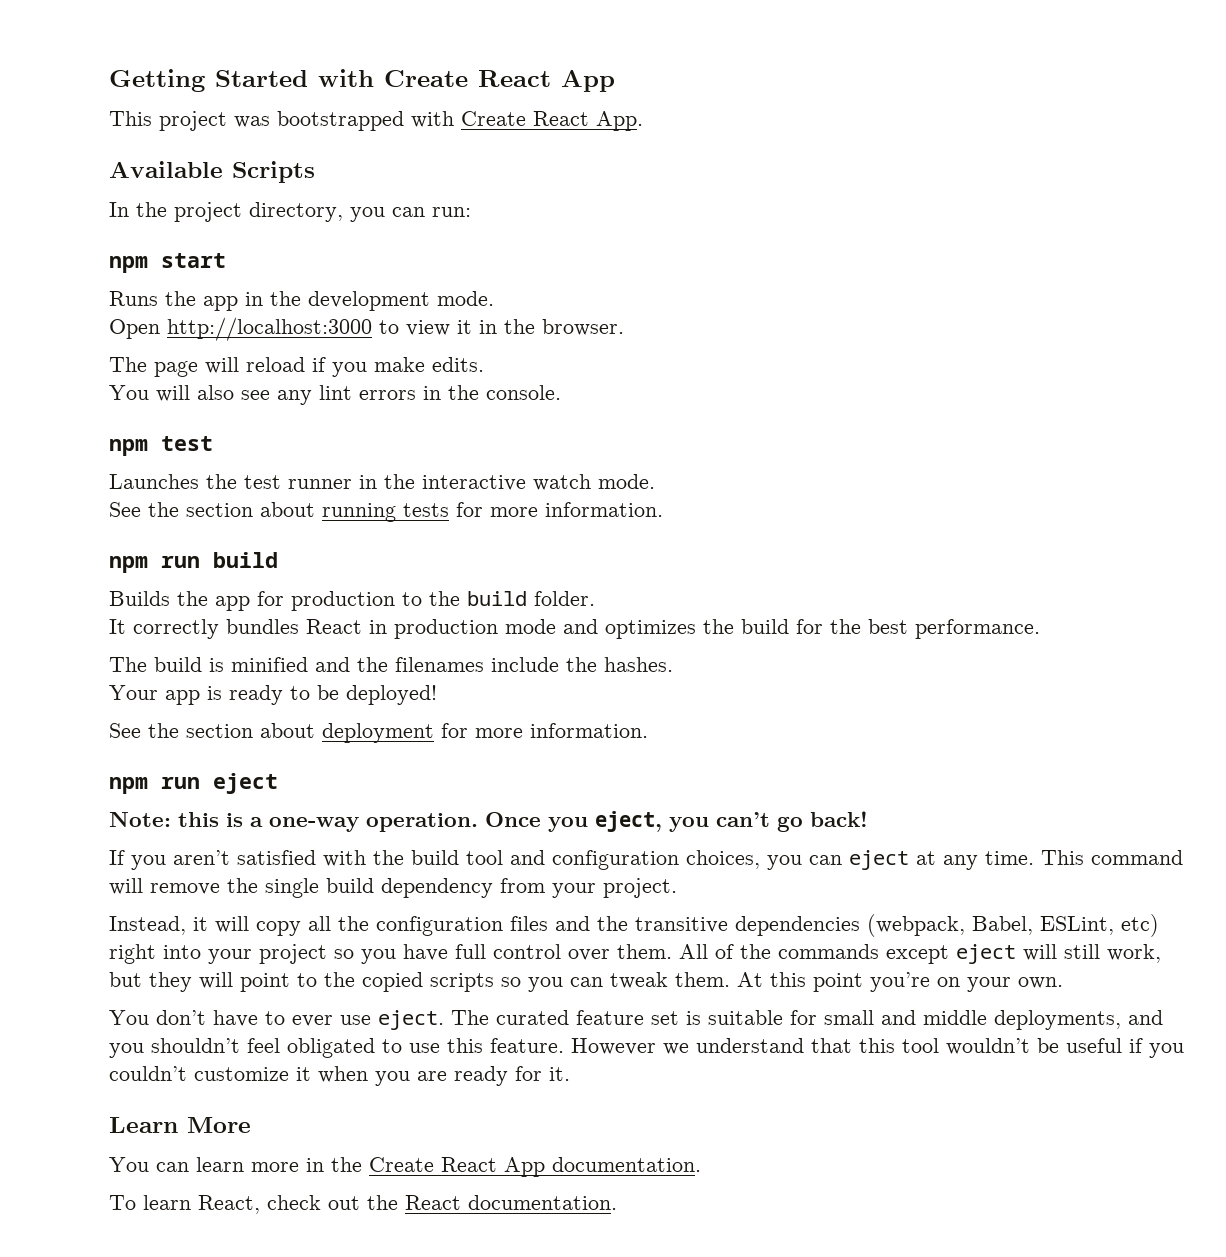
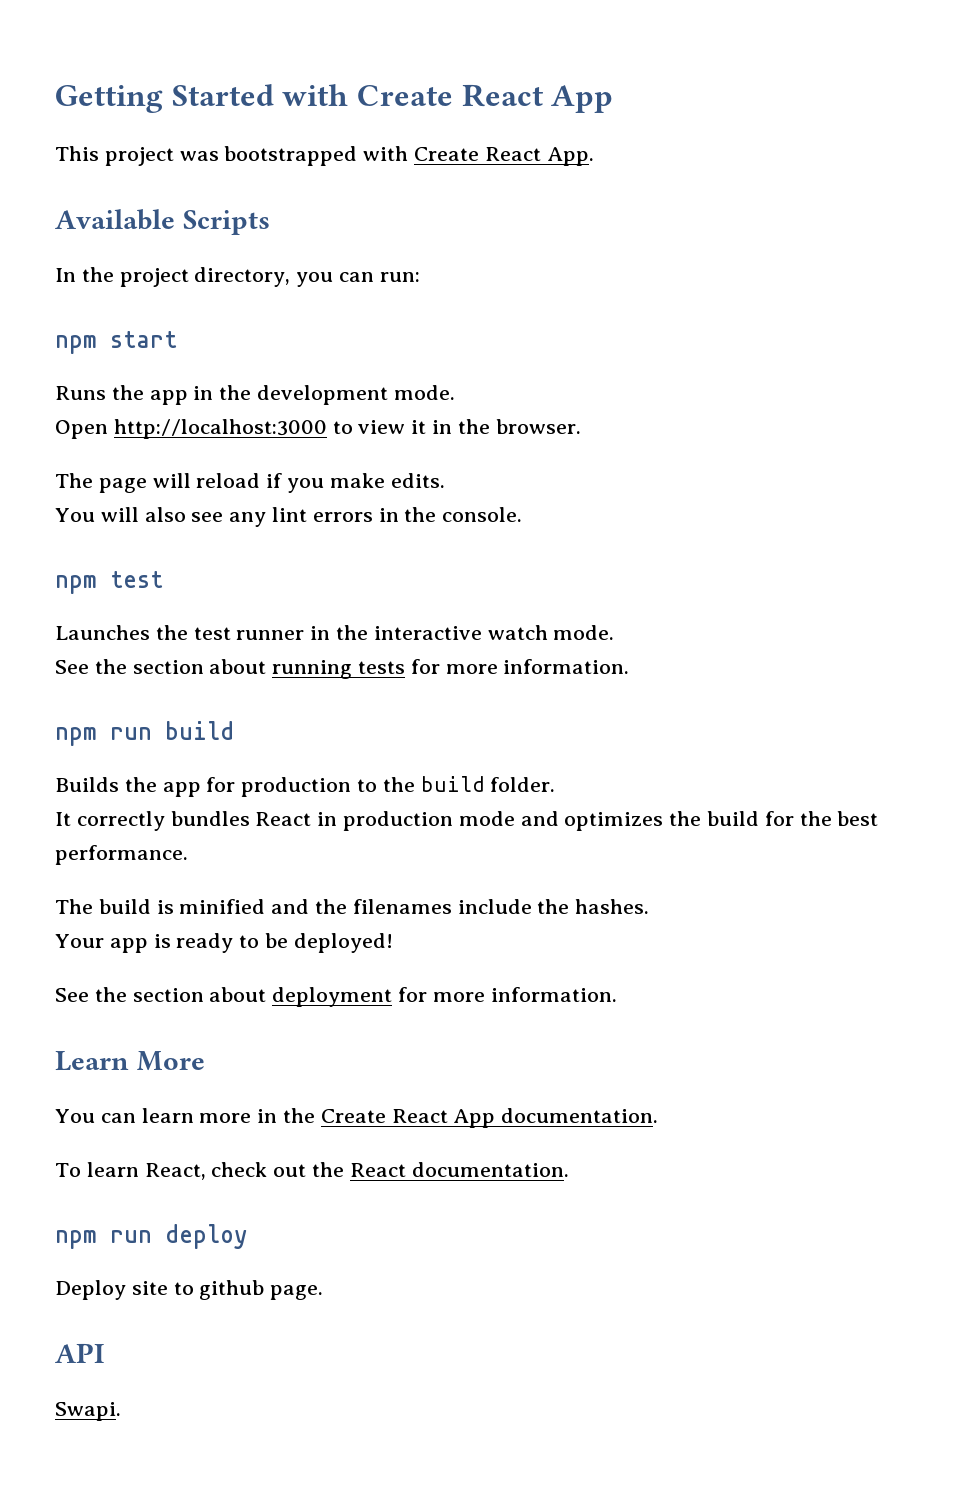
- npm run eject
- Note: this is a one-way operation. Once you eject, you can’t go back!
- If you aren’t satisfied with the build tool and configuration choices, you can eject at any time. This command will remove the single build dependency from your project.
- Instead, it will copy all the configuration files and the transitive dependencies (webpack, Babel, ESLint, etc) right into your project so you have full control over them. All of the commands except eject will still work, but they will point to the copied scripts so you can tweak them. At this point you’re on your own.
- You don’t have to ever use eject. The curated feature set is suitable for small and middle deployments, and you shouldn’t feel obligated to use this feature. However we understand that this tool wouldn’t be useful if you couldn’t customize it when you are ready for it.
+ npm run deploy
+ Deploy site to github page.
+ API
+ Swapi.

